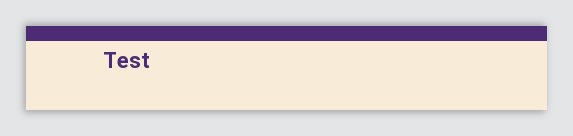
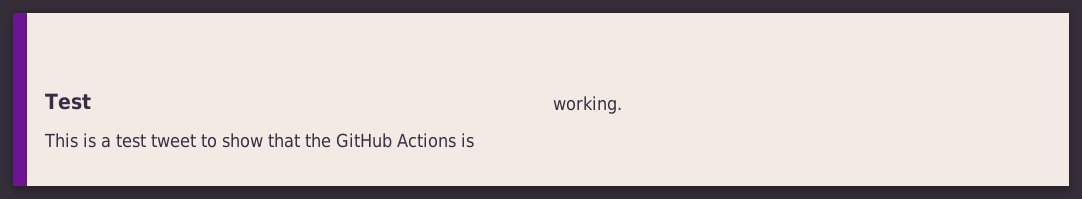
+ This is a test tweet to show that the GitHub Actions is working.

